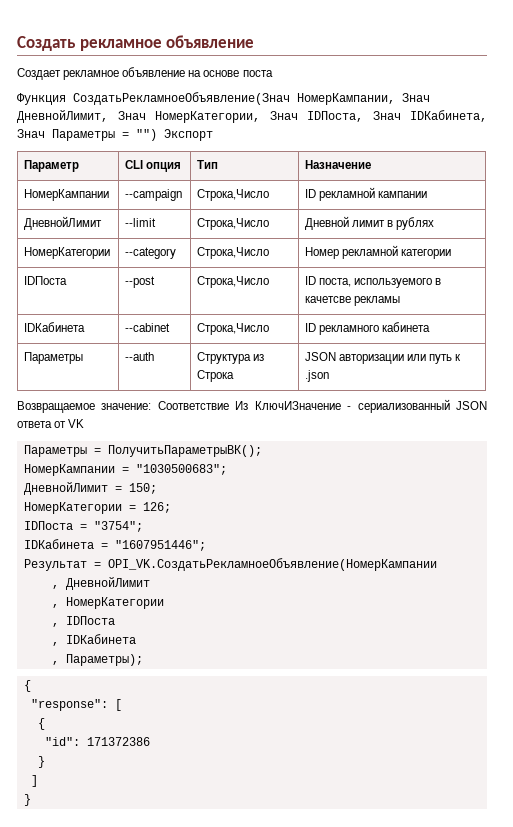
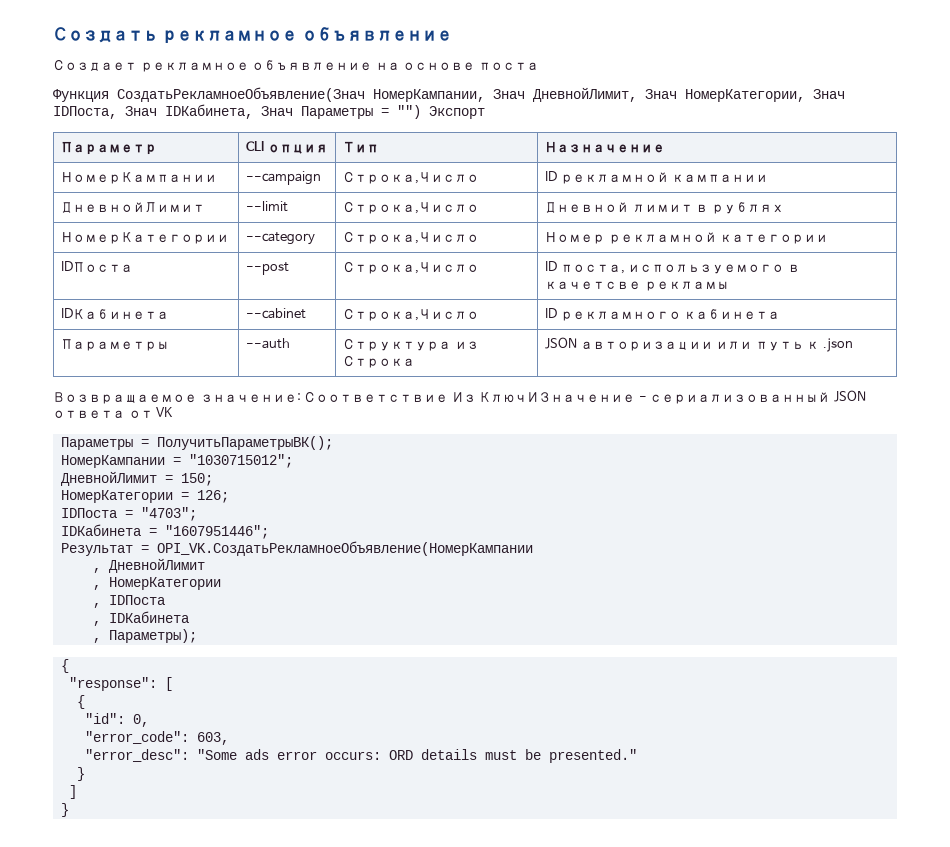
- НомерКампании = "1030500683";
+ НомерКампании = "1030715012";
- IDПоста = "3754";
+ IDПоста = "4703";
- "id": 171372386
+ "id": 0,
+ "error_code": 603,
+ "error_desc": "Some ads error occurs: ORD details must be presented."

